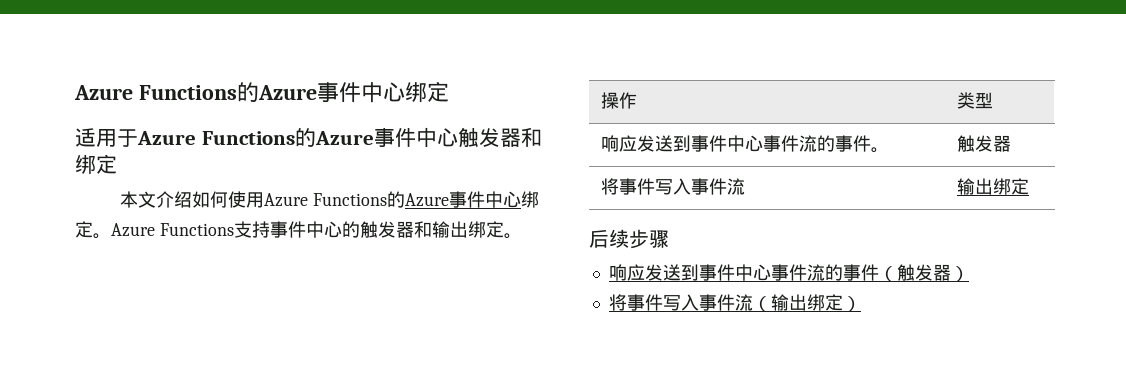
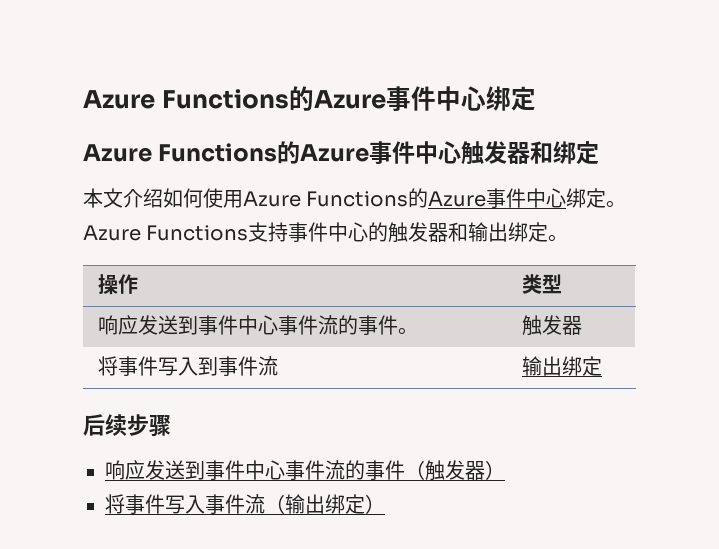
- 适用于Azure Functions的Azure事件中心触发器和绑定
+ Azure Functions的Azure事件中心触发器和绑定
- 将事件写入事件流 | 输出绑定
+ 将事件写入到事件流 | 输出绑定

